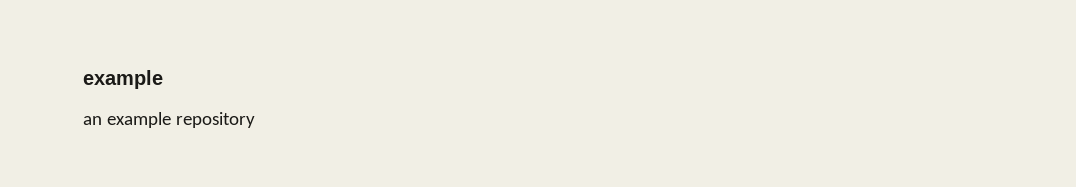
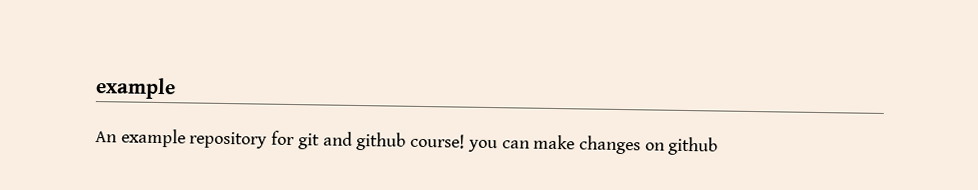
- an example repository
+ An example repository for git and github course! you can make changes on github

